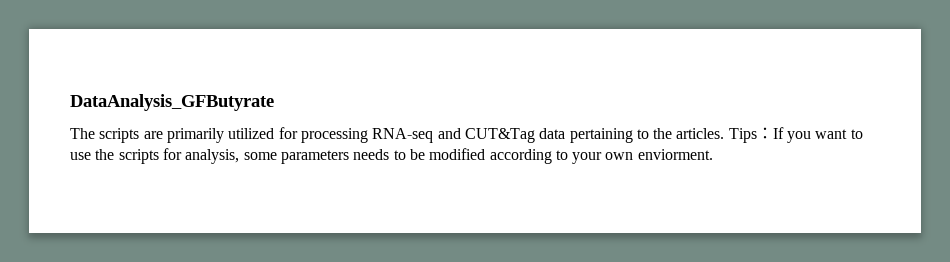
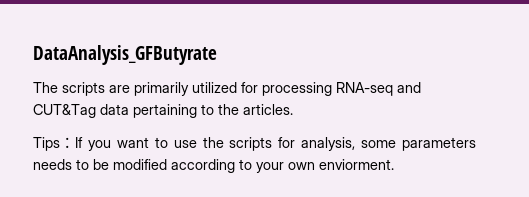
- The scripts are primarily utilized for processing RNA-seq and CUT&Tag data pertaining to the articles. Tips：If you want to use the scripts for analysis, some parameters needs to be modified according to your own enviorment.
+ The scripts are primarily utilized for processing RNA-seq and CUT&Tag data pertaining to the articles.
+ Tips：If you want to use the scripts for analysis, some parameters needs to be modified according to your own enviorment.

